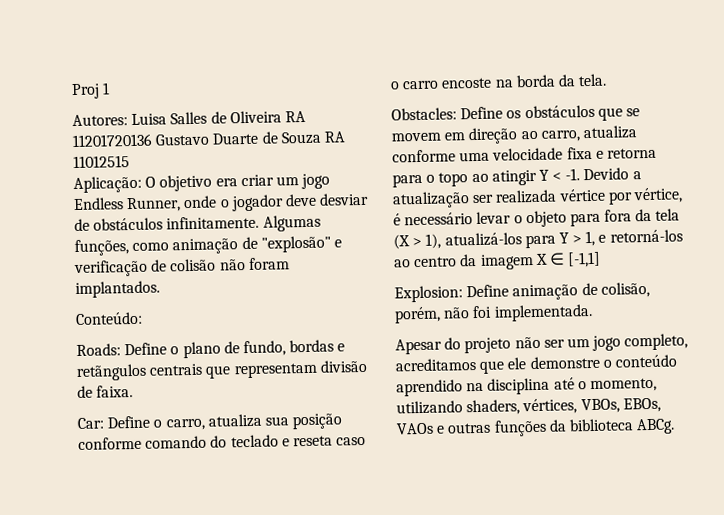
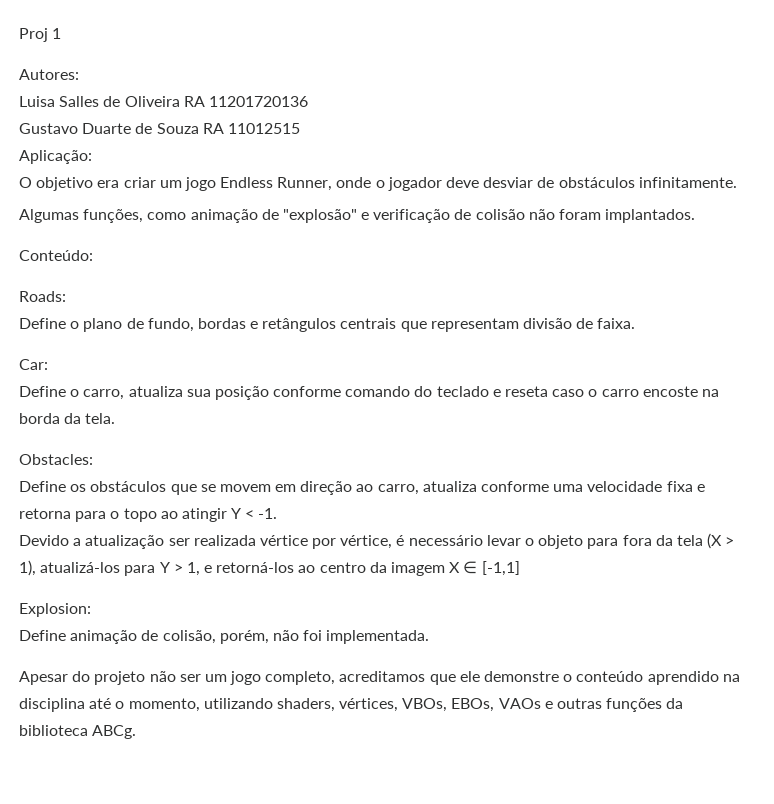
- Autores: Luisa Salles de Oliveira RA 11201720136 Gustavo Duarte de Souza RA 11012515
+ Autores:
+ Luisa Salles de Oliveira RA 11201720136
+ Gustavo Duarte de Souza RA 11012515
- Aplicação: O objetivo era criar um jogo Endless Runner, onde o jogador deve desviar de obstáculos infinitamente. Algumas funções, como animação de "explosão" e verificação de colisão não foram implantados.
+ Aplicação:
+ O objetivo era criar um jogo Endless Runner, onde o jogador deve desviar de obstáculos infinitamente.
+ Algumas funções, como animação de "explosão" e verificação de colisão não foram implantados.
- Roads: Define o plano de fundo, bordas e retãngulos centrais que representam divisão de faixa.
+ Roads:
+ Define o plano de fundo, bordas e retângulos centrais que representam divisão de faixa.
- Car: Define o carro, atualiza sua posição conforme comando do teclado e reseta caso o carro encoste na borda da tela.
+ Car:
+ Define o carro, atualiza sua posição conforme comando do teclado e reseta caso o carro encoste na borda da tela.
- Obstacles: Define os obstáculos que se movem em direção ao carro, atualiza conforme uma velocidade fixa e retorna para o topo ao atingir Y < -1. Devido a atualização ser realizada vértice por vértice, é necessário levar o objeto para fora da tela (X > 1), atualizá-los para Y > 1, e retorná-los ao centro da imagem X ∈ [-1,1]
+ Obstacles:
+ Define os obstáculos que se movem em direção ao carro, atualiza conforme uma velocidade fixa e retorna para o topo ao atingir Y < -1.
+ Devido a atualização ser realizada vértice por vértice, é necessário levar o objeto para fora da tela (X > 1), atualizá-los para Y > 1, e retorná-los ao centro da imagem X ∈ [-1,1]
- Explosion: Define animação de colisão, porém, não foi implementada.
+ Explosion:
+ Define animação de colisão, porém, não foi implementada.

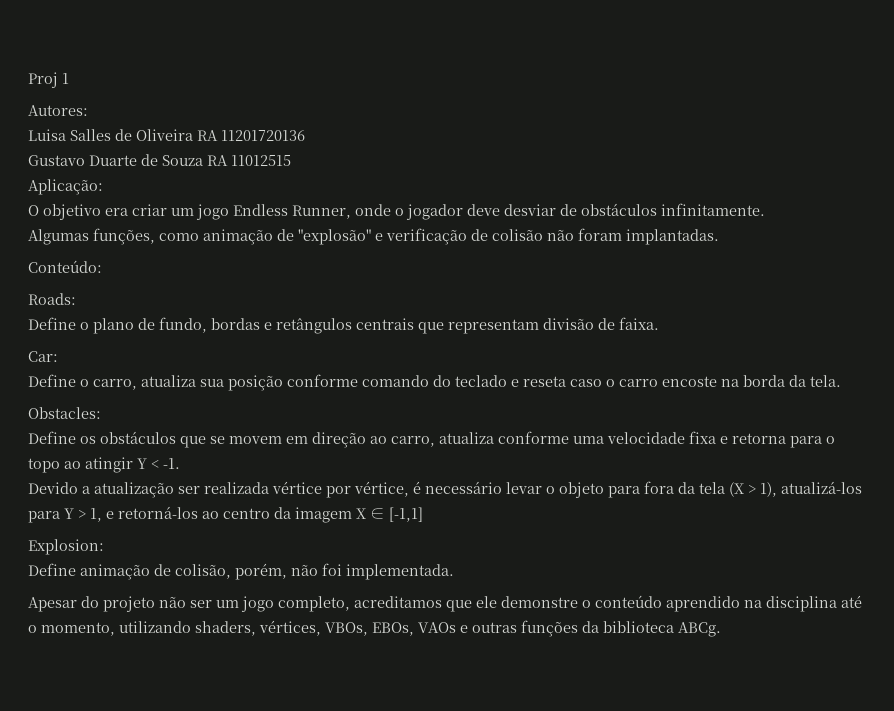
- Algumas funções, como animação de "explosão" e verificação de colisão não foram implantados.
+ Algumas funções, como animação de "explosão" e verificação de colisão não foram implantadas.

